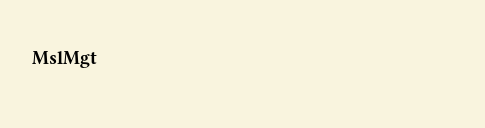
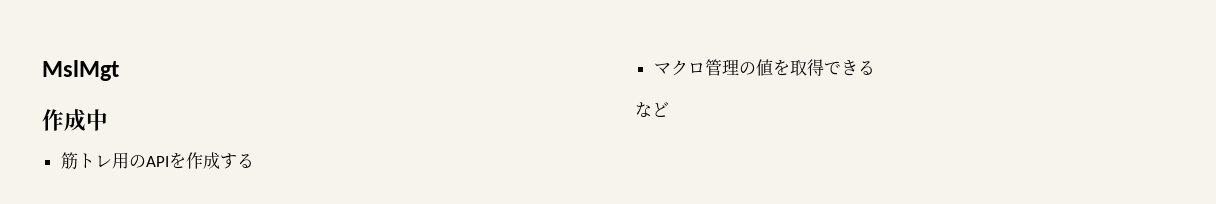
+ 作成中
+ 筋トレ用のAPIを作成する
+ マクロ管理の値を取得できる
+ など

